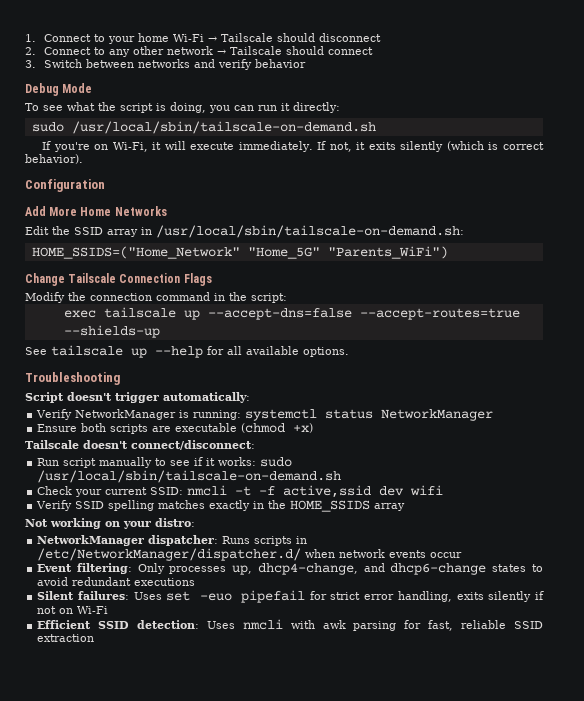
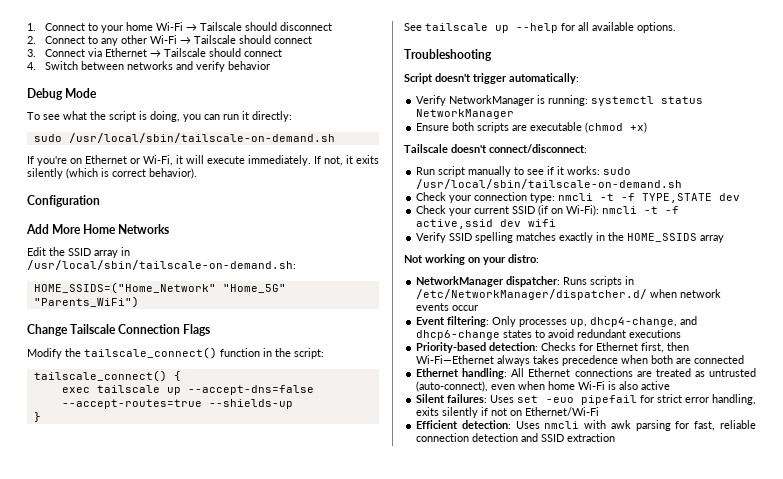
- 2. Connect to any other network → Tailscale should connect
- 3. Switch between networks and verify behavior
+ 2. Connect to any other Wi-Fi → Tailscale should connect
+ 3. Connect via Ethernet → Tailscale should connect
+ 4. Switch between networks and verify behavior
- If you're on Wi-Fi, it will execute immediately.
+ If you're on Ethernet or Wi-Fi, it will execute immediately.
- Modify the connection command in the script:
+ Modify the tailscale_connect() function in the script:
+ tailscale_connect() {
+ }
+ Check your connection type: nmcli -t -f TYPE,STATE dev
- Check your current SSID: nmcli -t -f active,ssid dev wifi
+ Check your current SSID (if on Wi-Fi): nmcli -t -f active,ssid dev wifi
+ Priority-based detection: Checks for Ethernet first, then Wi-Fi—Ethernet always takes precedence when both are connected
+ Ethernet handling: All Ethernet connections are treated as untrusted (auto-connect), even when home Wi-Fi is also active
- Silent failures: Uses set -euo pipefail for strict error handling, exits silently if not on Wi-Fi
+ Silent failures: Uses set -euo pipefail for strict error handling, exits silently if not on Ethernet/Wi-Fi
- Efficient SSID detection: Uses nmcli with awk parsing for fast, reliable SSID extraction
+ Efficient detection: Uses nmcli with awk parsing for fast, reliable connection detection and SSID extraction

